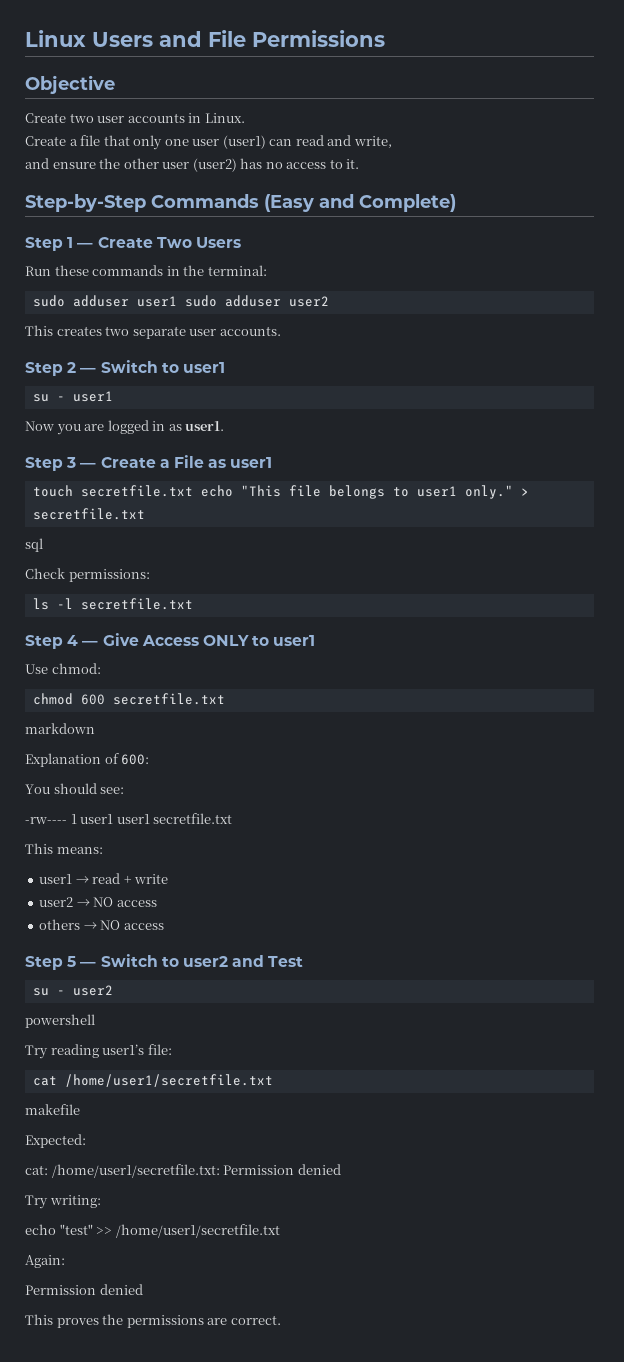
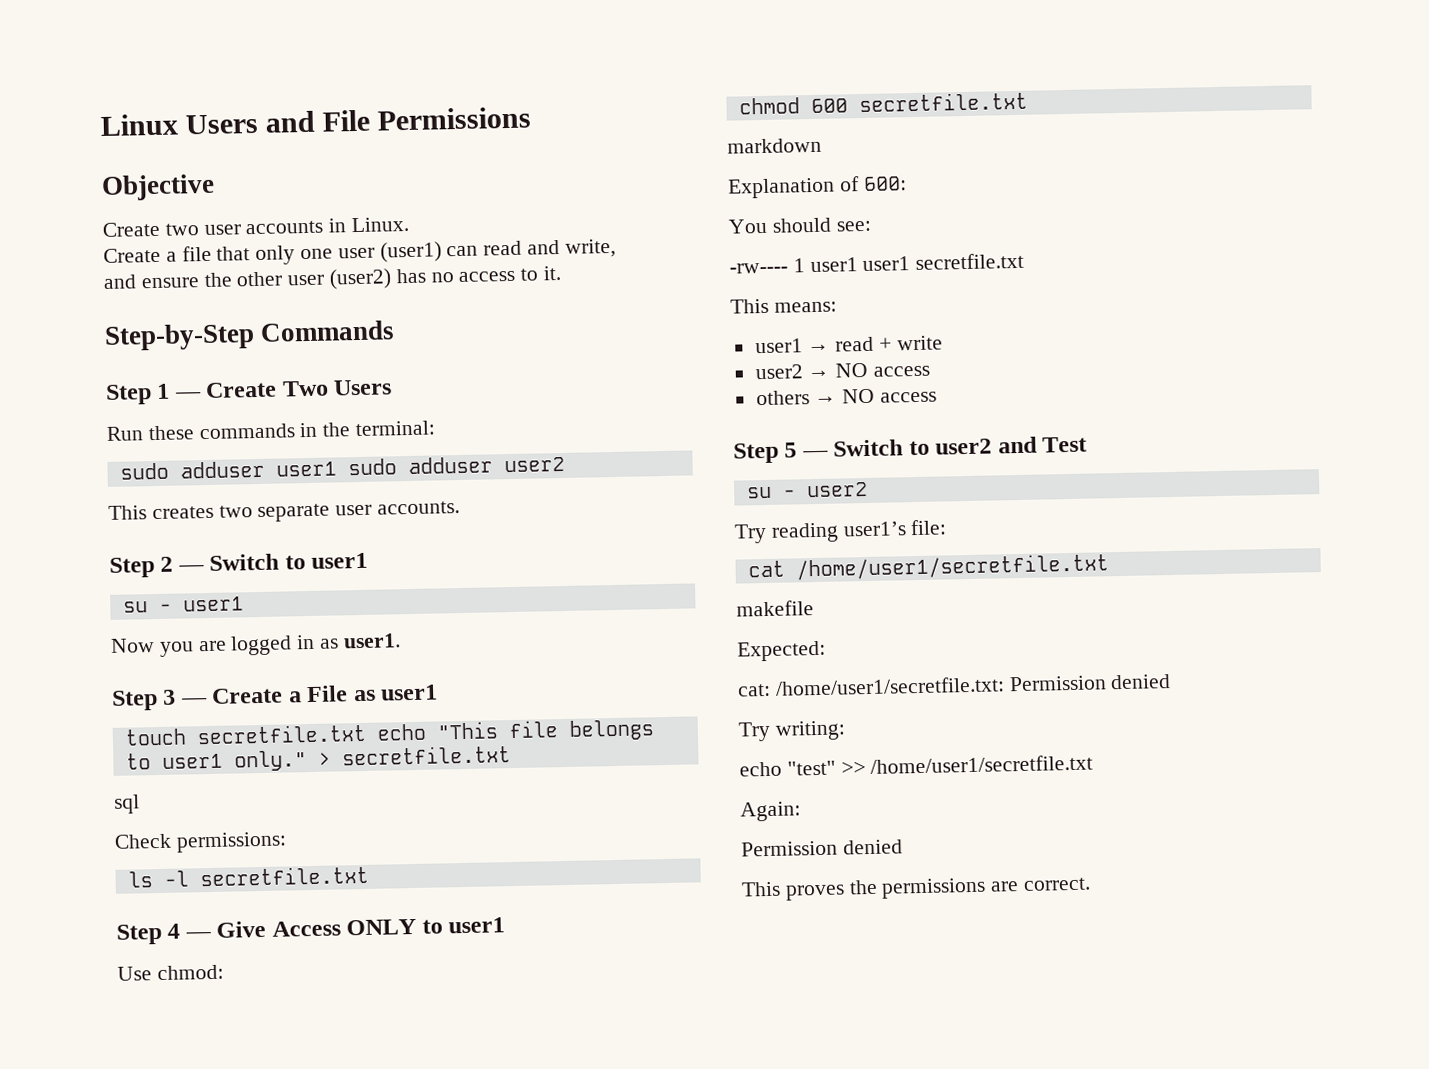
- Step-by-Step Commands (Easy and Complete)
+ Step-by-Step Commands
- powershell

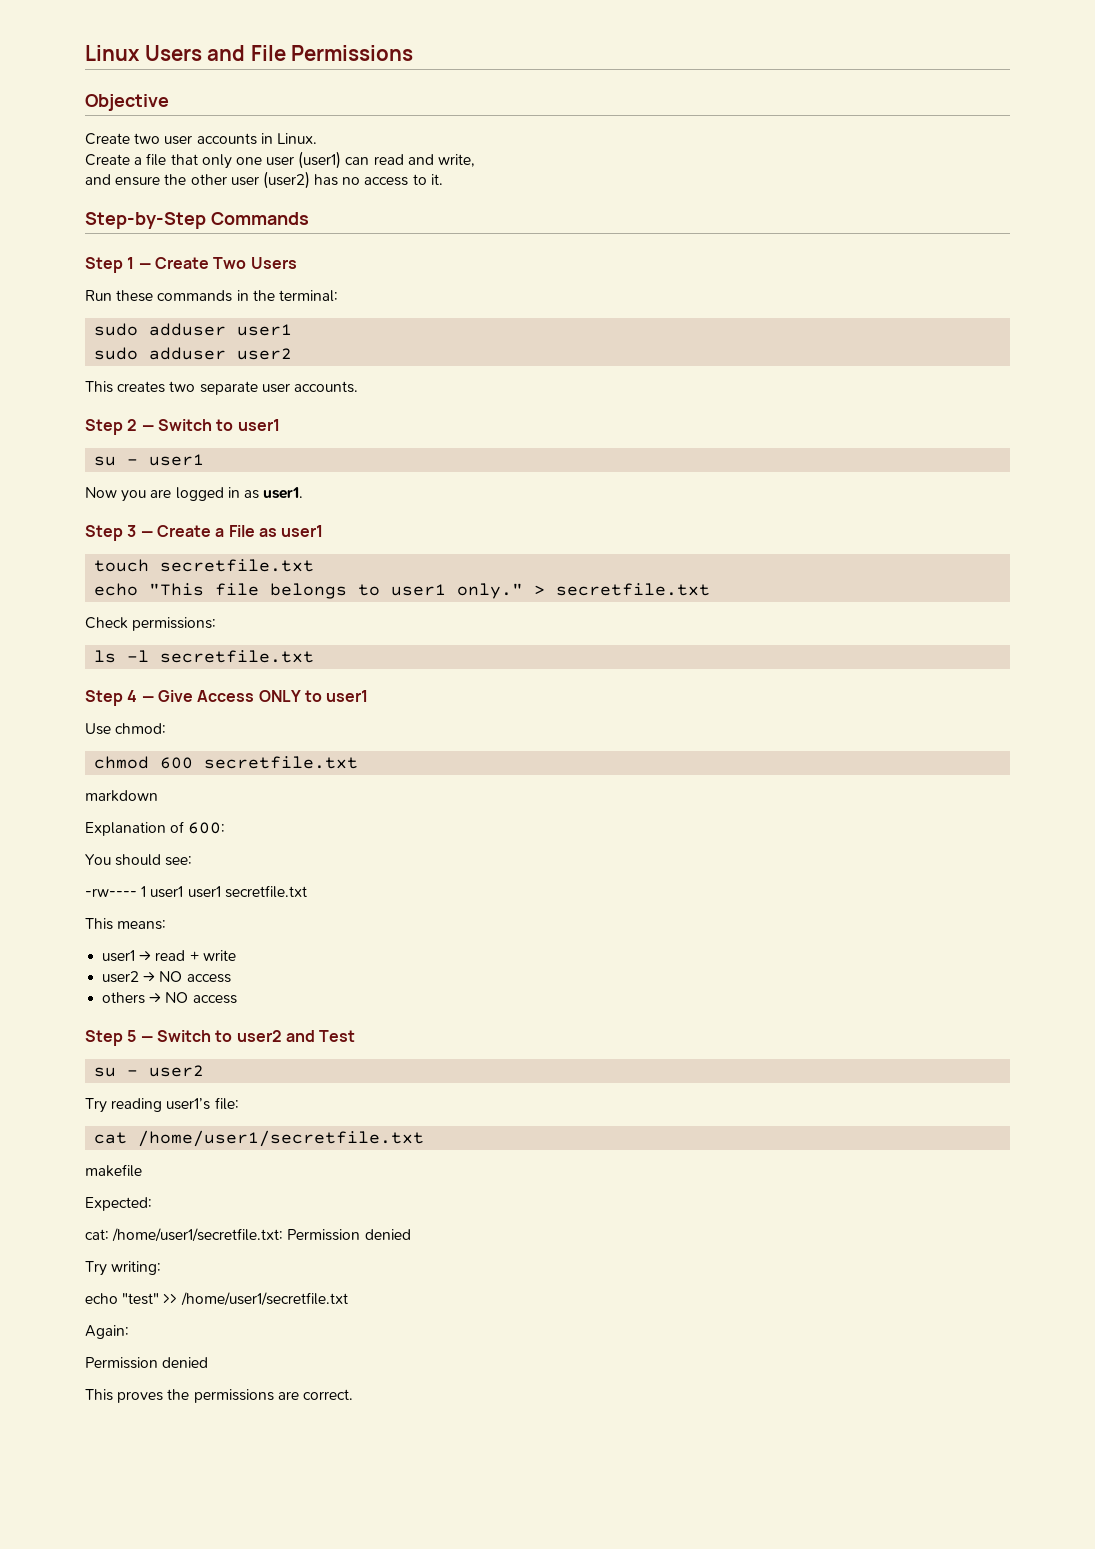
- sudo adduser user1 sudo adduser user2
+ sudo adduser user1
+ sudo adduser user2
- touch secretfile.txt echo "This file belongs to user1 only."
+ touch secretfile.txt
+ echo "This file belongs to user1 only."
- sql

